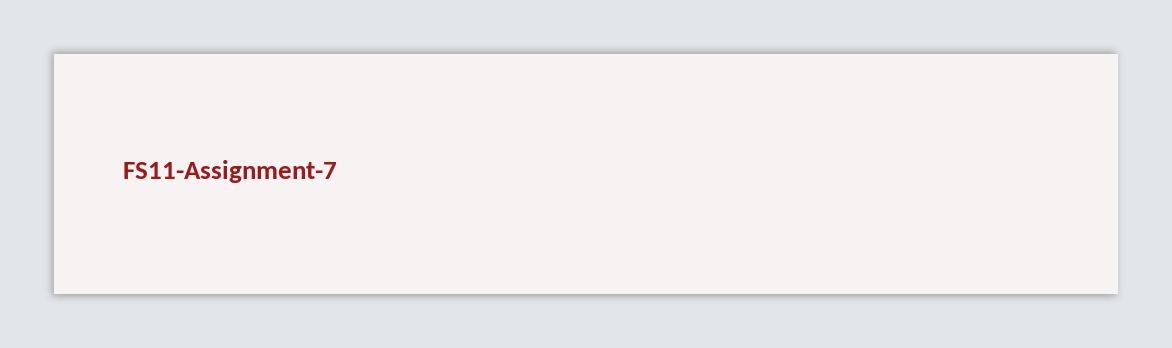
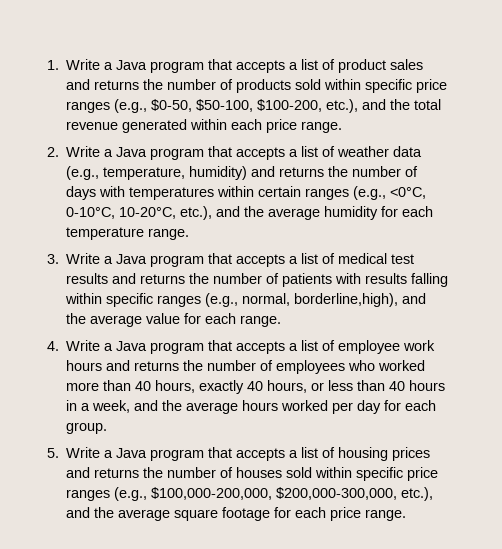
- FS11-Assignment-7
+ 1. Write a Java program that accepts a list of product sales and returns the number of products sold within specific price ranges (e.g., $0-50, $50-100, $100-200, etc.), and the total revenue generated within each price range.
+ 2. Write a Java program that accepts a list of weather data (e.g., temperature, humidity) and returns the number of days with temperatures within certain ranges (e.g., <0°C, 0-10°C, 10-20°C, etc.), and the average humidity for each temperature range.
+ 3. Write a Java program that accepts a list of medical test results and returns the number of patients with results falling within specific ranges (e.g., normal, borderline,high), and the average value for each range.
+ 4. Write a Java program that accepts a list of employee work hours and returns the number of employees who worked more than 40 hours, exactly 40 hours, or less than 40 hours in a week, and the average hours worked per day for each group.
+ 5. Write a Java program that accepts a list of housing prices and returns the number of houses sold within specific price ranges (e.g., $100,000-200,000, $200,000-300,000, etc.), and the average square footage for each price range.

